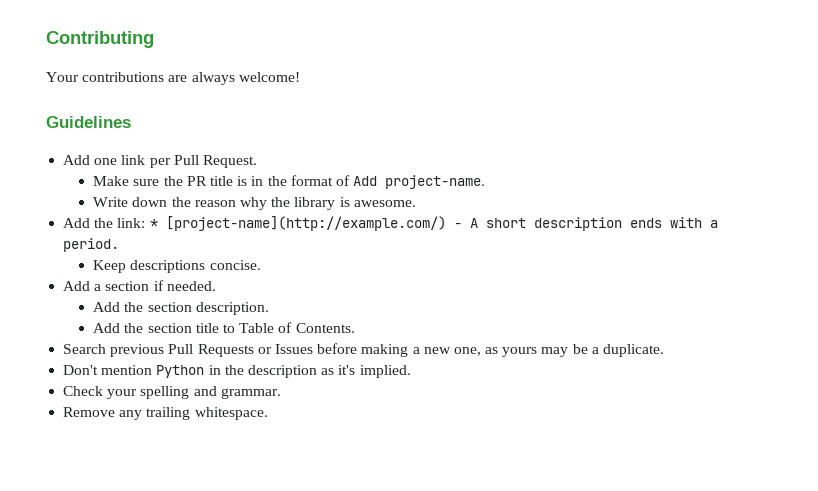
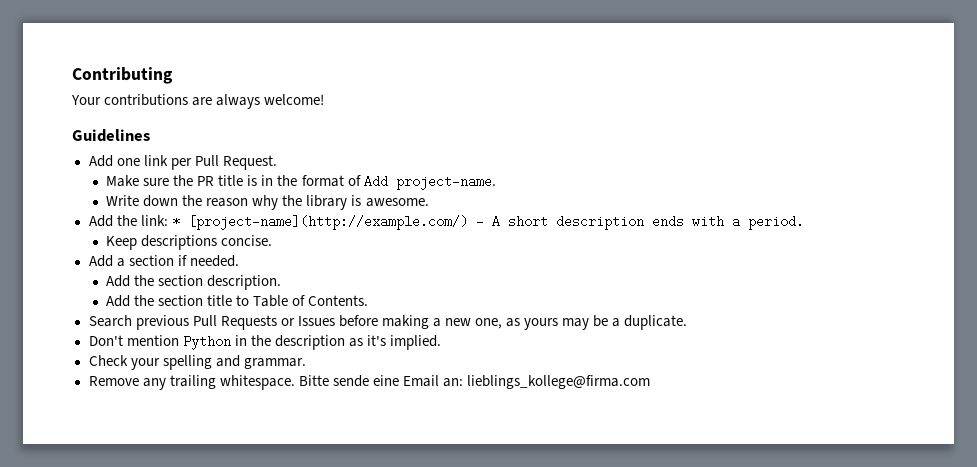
+ Bitte sende eine Email an: lieblings_kollege@firma.com

